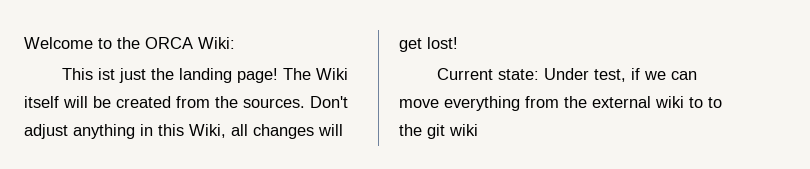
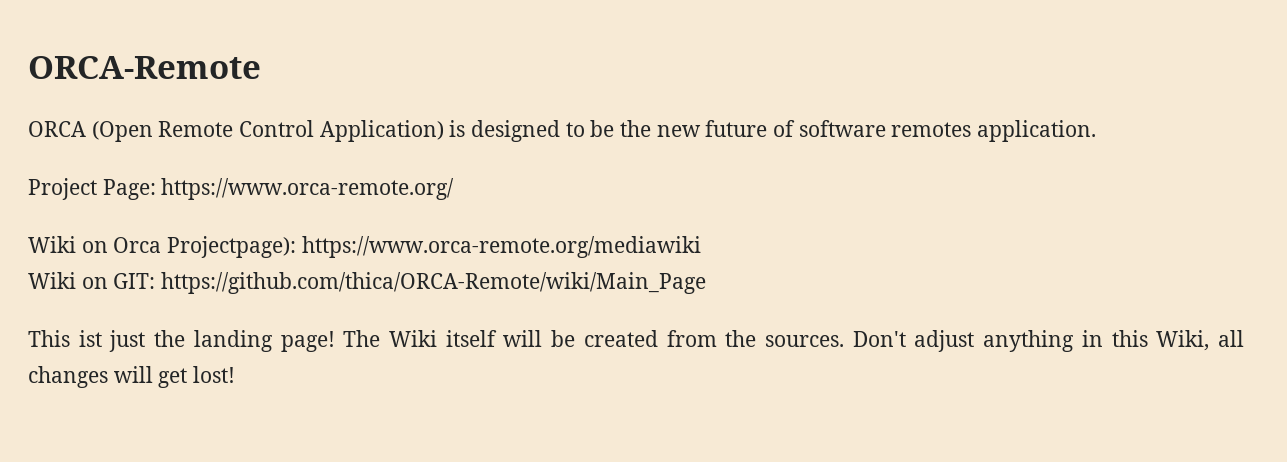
- Welcome to the ORCA Wiki:
+ ORCA-Remote
+ ORCA (Open Remote Control Application) is designed to be the new future of software remotes application.
+ Project Page: https://www.orca-remote.org/
+ Wiki on Orca Projectpage): https://www.orca-remote.org/mediawiki
+ Wiki on GIT: https://github.com/thica/ORCA-Remote/wiki/Main_Page
- Current state: Under test, if we can move everything from the external wiki to to the git wiki

